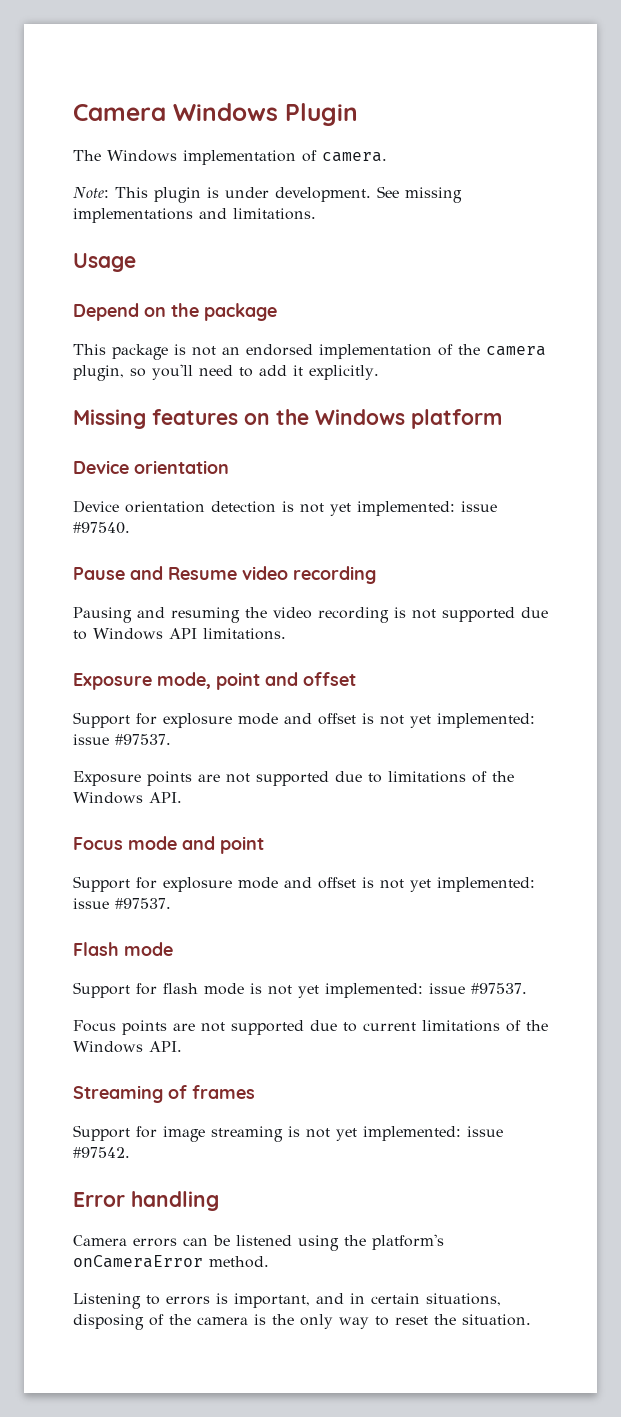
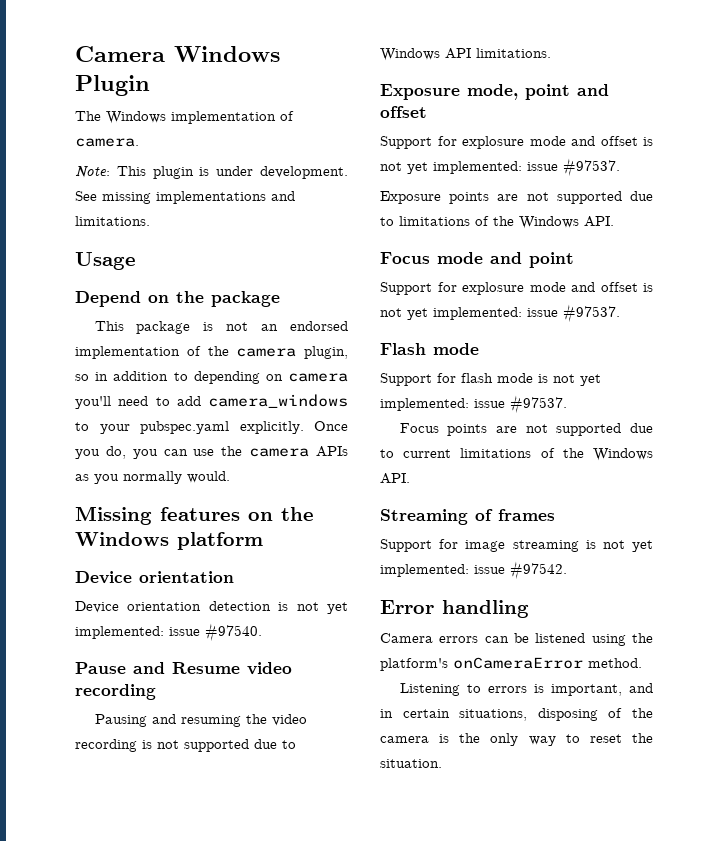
- This package is not an endorsed implementation of the camera plugin, so you'll need to add it explicitly.
+ This package is not an endorsed implementation of the camera plugin, so in addition to depending on camera you'll need to add camera_windows to your pubspec.yaml explicitly. Once you do, you can use the camera APIs as you normally would.

